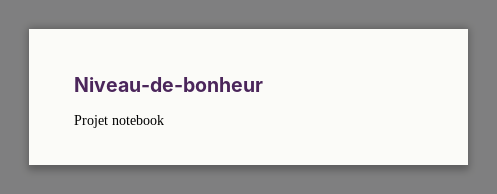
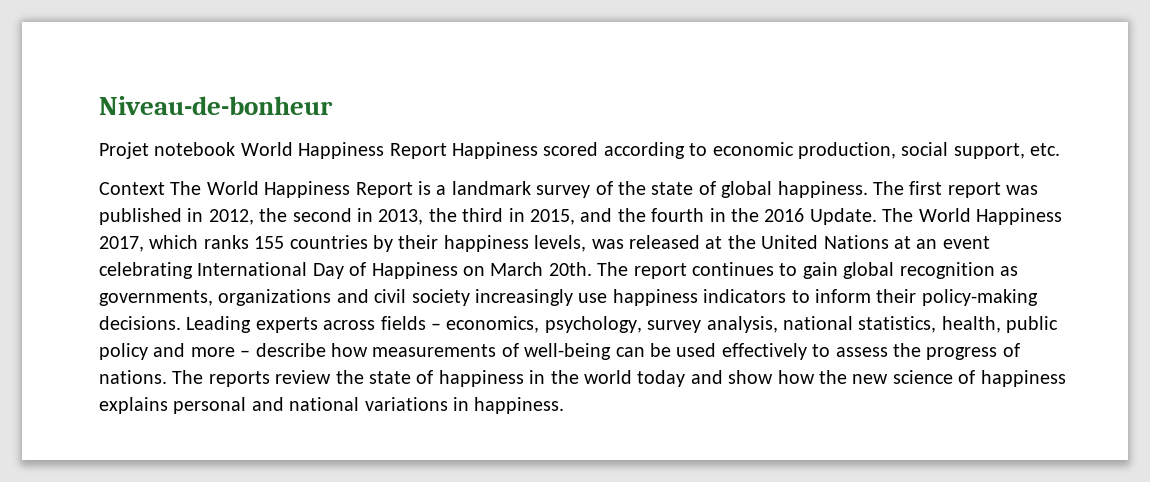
- Projet notebook
+ Projet notebook World Happiness Report Happiness scored according to economic production, social support, etc.
+ Context The World Happiness Report is a landmark survey of the state of global happiness. The first report was published in 2012, the second in 2013, the third in 2015, and the fourth in the 2016 Update. The World Happiness 2017, which ranks 155 countries by their happiness levels, was released at the United Nations at an event celebrating International Day of Happiness on March 20th. The report continues to gain global recognition as governments, organizations and civil society increasingly use happiness indicators to inform their policy-making decisions. Leading experts across fields – economics, psychology, survey analysis, national statistics, health, public policy and more – describe how measurements of well-being can be used effectively to assess the progress of nations. The reports review the state of happiness in the world today and show how the new science of happiness explains personal and national variations in happiness.

